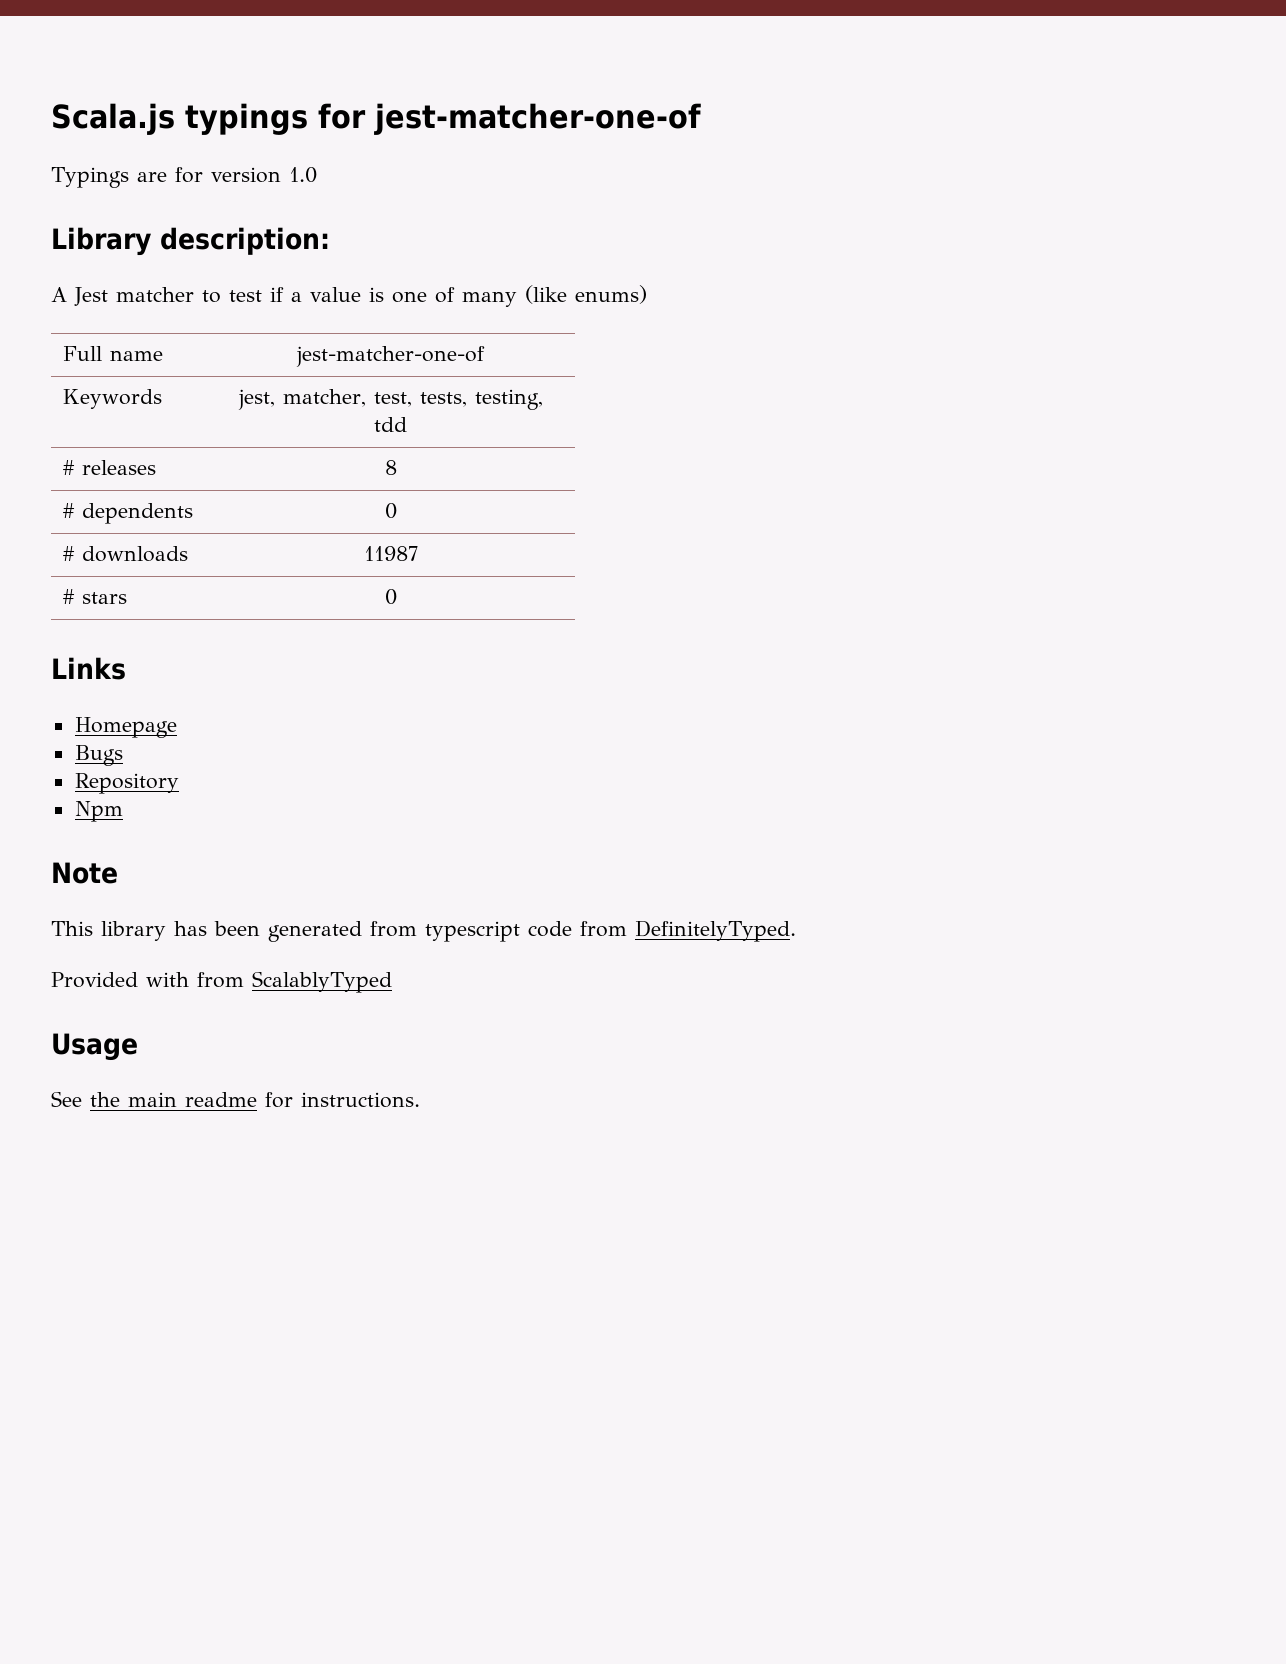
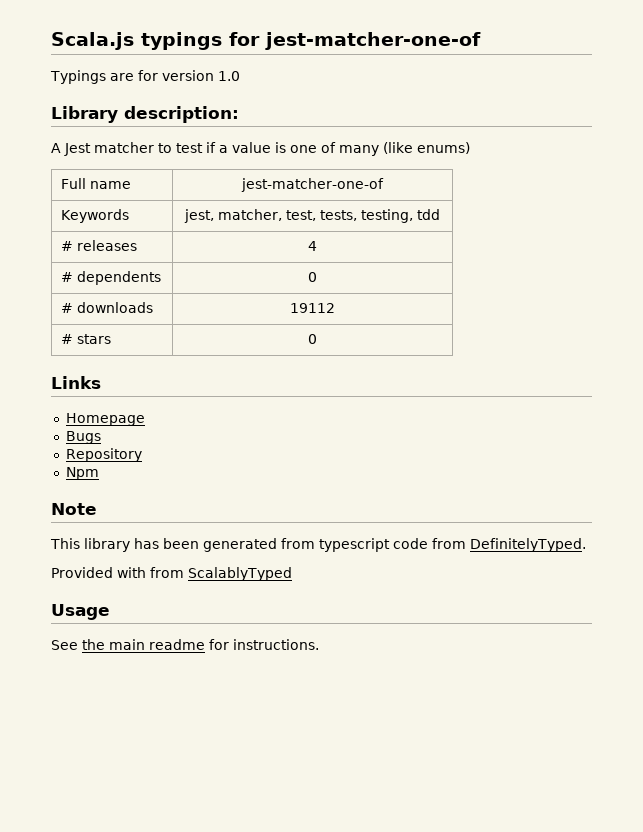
- # releases | 8
+ # releases | 4
- # downloads | 11987
+ # downloads | 19112

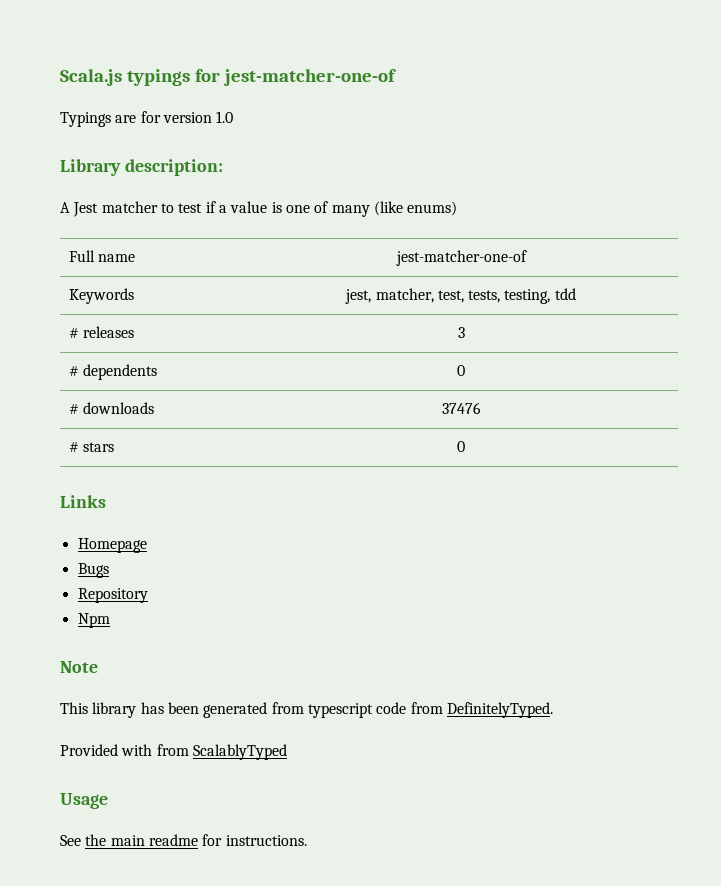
- # releases | 4
+ # releases | 3
- # downloads | 19112
+ # downloads | 37476

